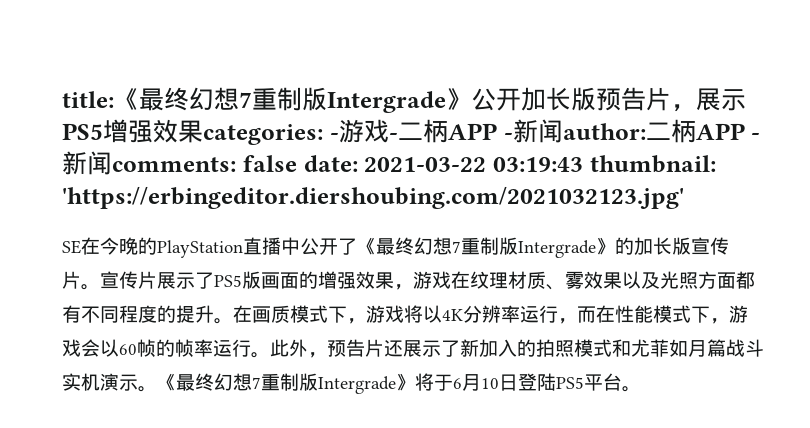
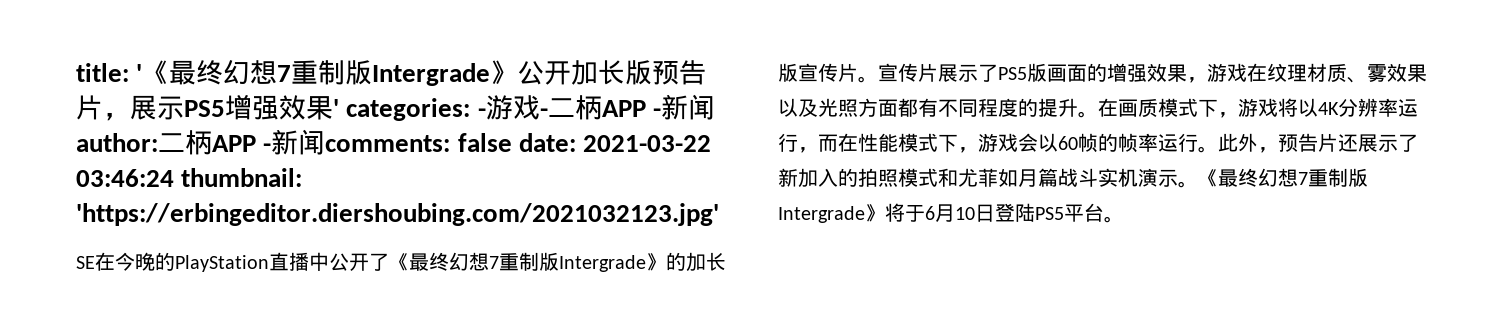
- title:《最终幻想7重制版Intergrade》公开加长版预告片，展示PS5增强效果categories: -游戏-二柄APP -新闻author:二柄APP -新闻comments: false date: 2021-03-22 03:19:43 thumbnail: 'https://erbingeditor.diershoubing.com/2021032123.jpg'
+ title: '《最终幻想7重制版Intergrade》公开加长版预告片，展示PS5增强效果' categories: -游戏-二柄APP -新闻author:二柄APP -新闻comments: false date: 2021-03-22 03:46:24 thumbnail: 'https://erbingeditor.diershoubing.com/2021032123.jpg'

